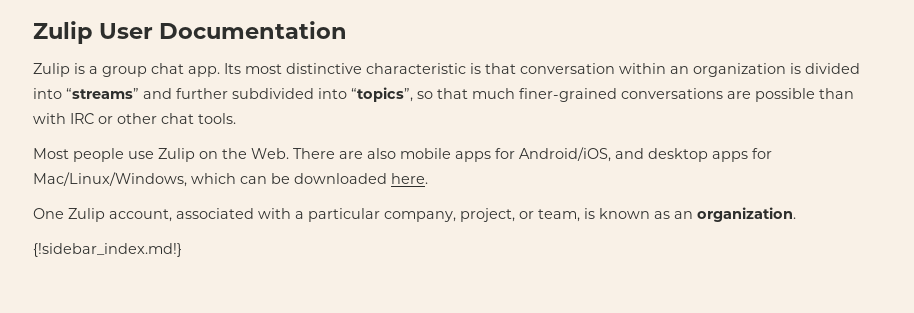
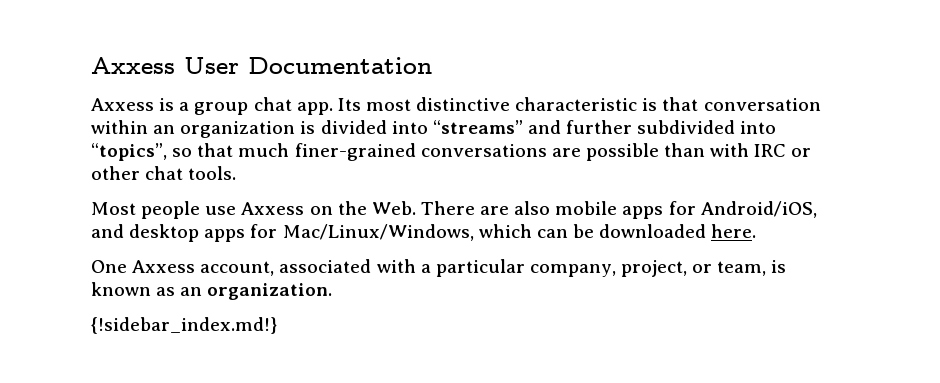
- Zulip User Documentation
+ Axxess User Documentation
- Zulip is a group chat app.
+ Axxess is a group chat app.
- Most people use Zulip on the Web. There are also mobile apps for Android/iOS, and desktop apps for Mac/Linux/Windows, which can be downloaded here.
+ Most people use Axxess on the Web. There are also mobile apps for Android/iOS, and desktop apps for Mac/Linux/Windows, which can be downloaded here.
- One Zulip account, associated with a particular company, project, or team, is known as an organization.
+ One Axxess account, associated with a particular company, project, or team, is known as an organization.

